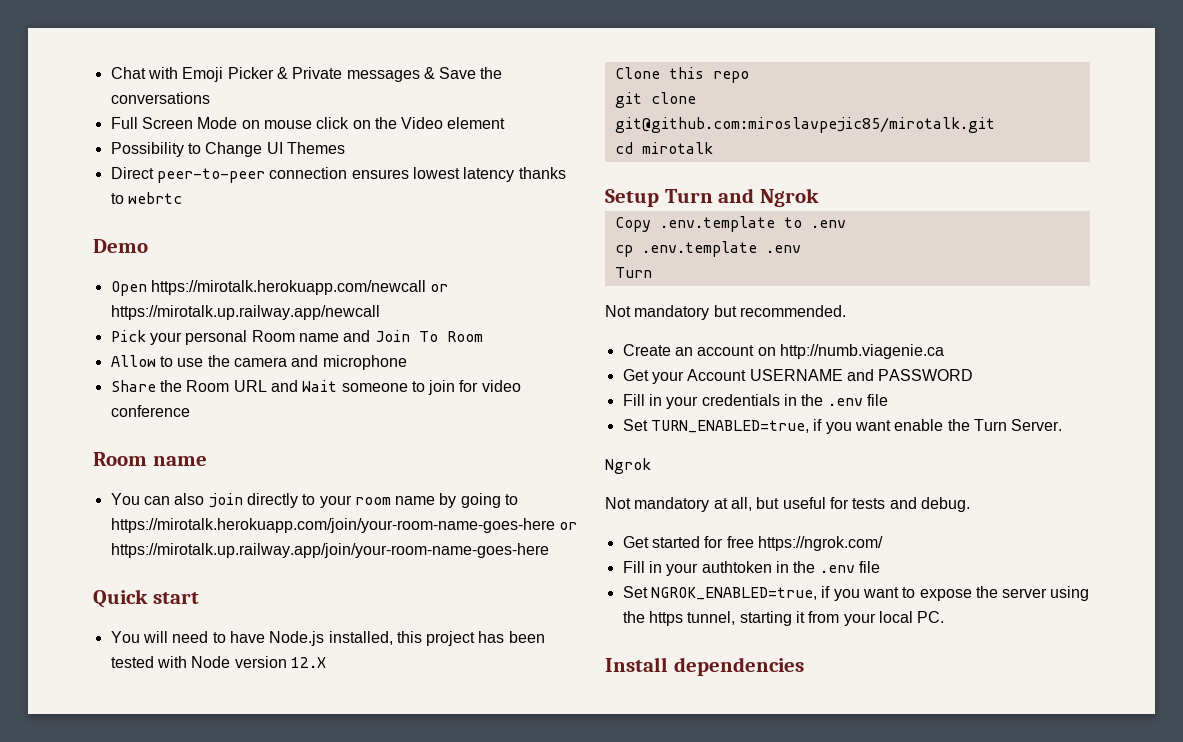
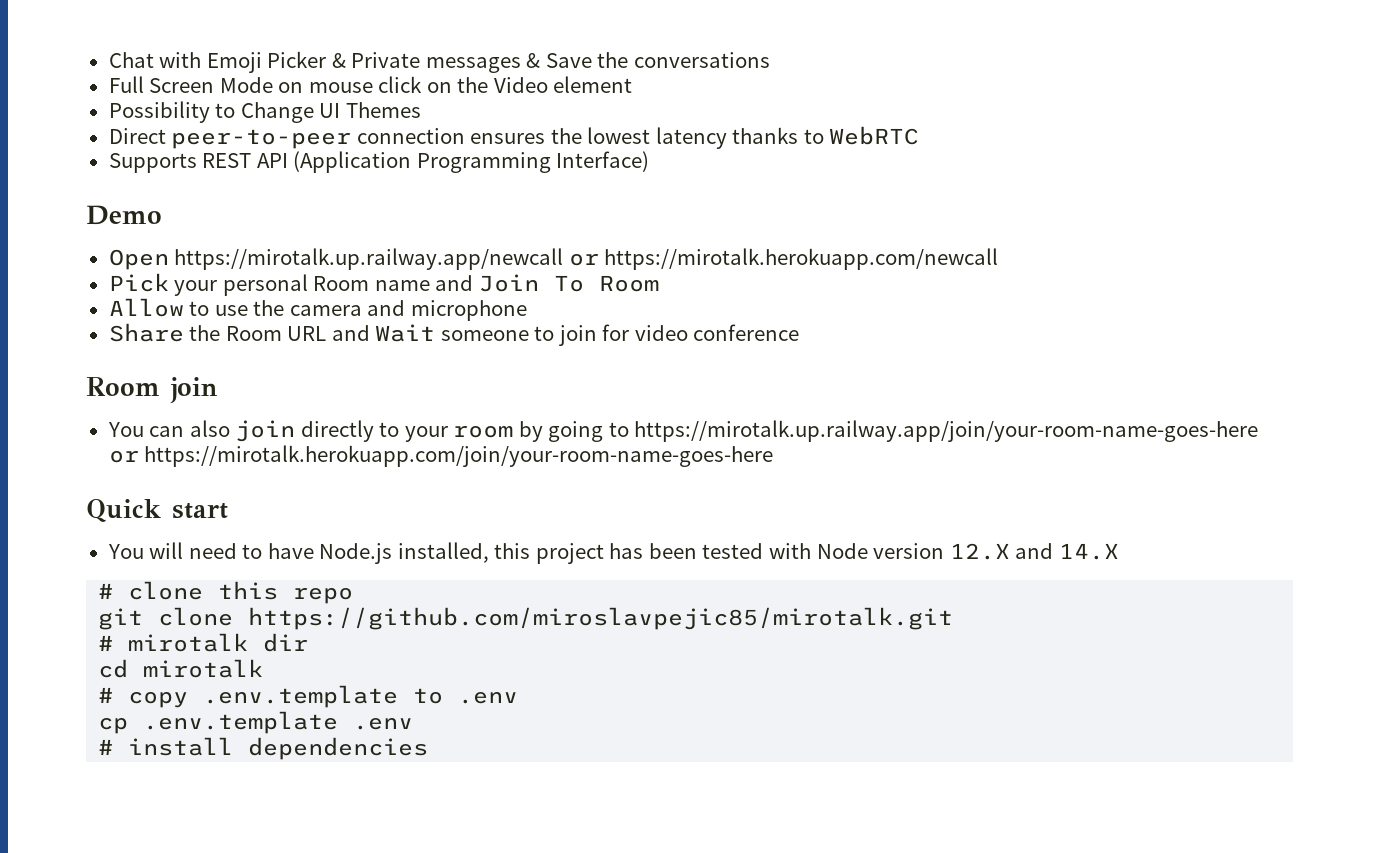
- Direct peer-to-peer connection ensures lowest latency thanks to webrtc
+ Direct peer-to-peer connection ensures the lowest latency thanks to WebRTC
+ Supports REST API (Application Programming Interface)
- Open https://mirotalk.herokuapp.com/newcall or https://mirotalk.up.railway.app/newcall
+ Open https://mirotalk.up.railway.app/newcall or https://mirotalk.herokuapp.com/newcall
  Share the Room URL and Wait someone to join for video conference
- Room name
+ Room join
- You can also join directly to your room name by going to https://mirotalk.herokuapp.com/join/your-room-name-goes-here or https://mirotalk.up.railway.app/join/your-room-name-goes-here
+ You can also join directly to your room by going to https://mirotalk.up.railway.app/join/your-room-name-goes-here or https://mirotalk.herokuapp.com/join/your-room-name-goes-here
- You will need to have Node.js installed, this project has been tested with Node version 12.X
- Clone this repo
+ You will need to have Node.js installed, this project has been tested with Node version 12.X and 14.X
+ # clone this repo
- git clone git@github.com:miroslavpejic85/mirotalk.git
+ git clone https://github.com/miroslavpejic85/mirotalk.git
+ # mirotalk dir
  cd mirotalk
- Setup Turn and Ngrok
- Copy .env.template to .env
+ # copy .env.template to .env
  cp .env.template .env
- Turn
- Not mandatory but recommended.
- Create an account on http://numb.viagenie.ca
- Get your Account USERNAME and PASSWORD
- Fill in your credentials in the .env file
- Set TURN_ENABLED=true, if you want enable the Turn Server.
- Ngrok
- Not mandatory at all, but useful for tests and debug.
- Get started for free https://ngrok.com/
- Fill in your authtoken in the .env file
- Set NGROK_ENABLED=true, if you want to expose the server using the https tunnel, starting it from your local PC.
- Install dependencies
+ # install dependencies

